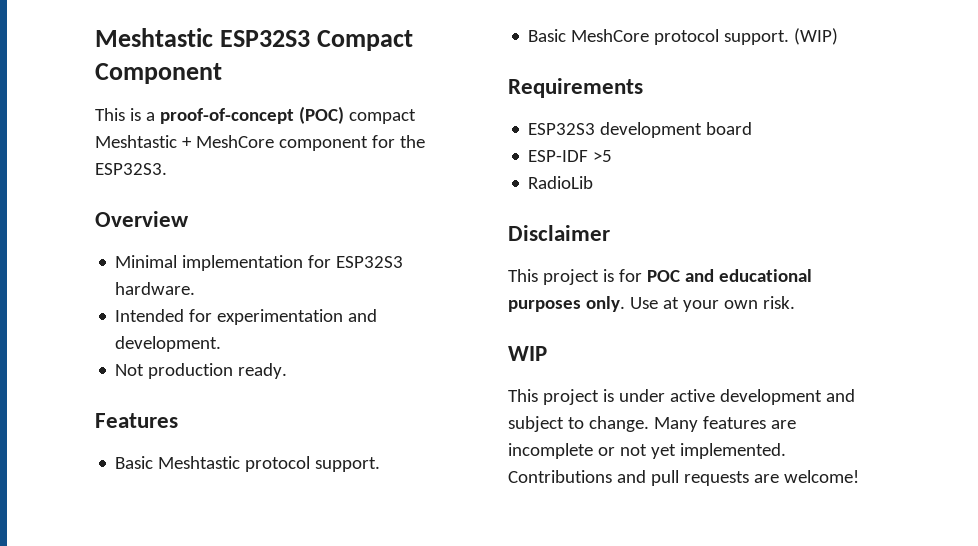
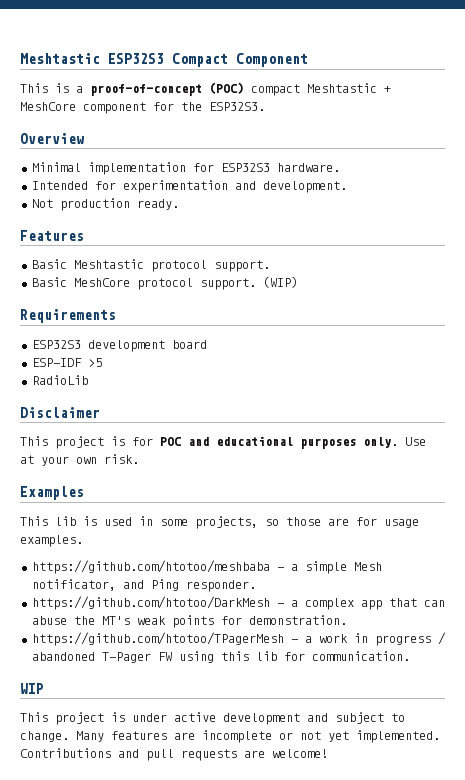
+ Examples
+ This lib is used in some projects, so those are for usage examples.
+ https://github.com/htotoo/meshbaba - a simple Mesh notificator, and Ping responder.
+ https://github.com/htotoo/DarkMesh - a complex app that can abuse the MT's weak points for demonstration.
+ https://github.com/htotoo/TPagerMesh - a work in progress / abandoned T-Pager FW using this lib for communication.

